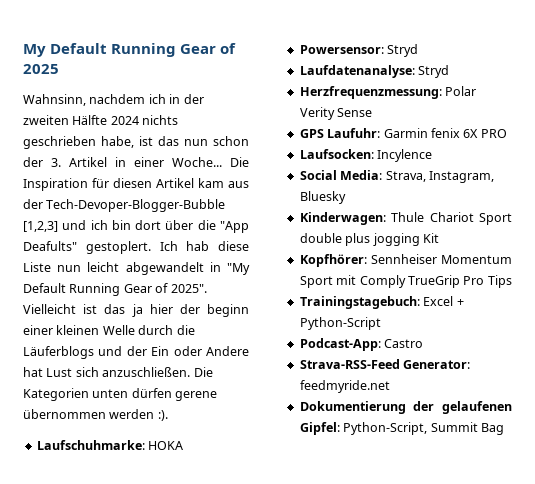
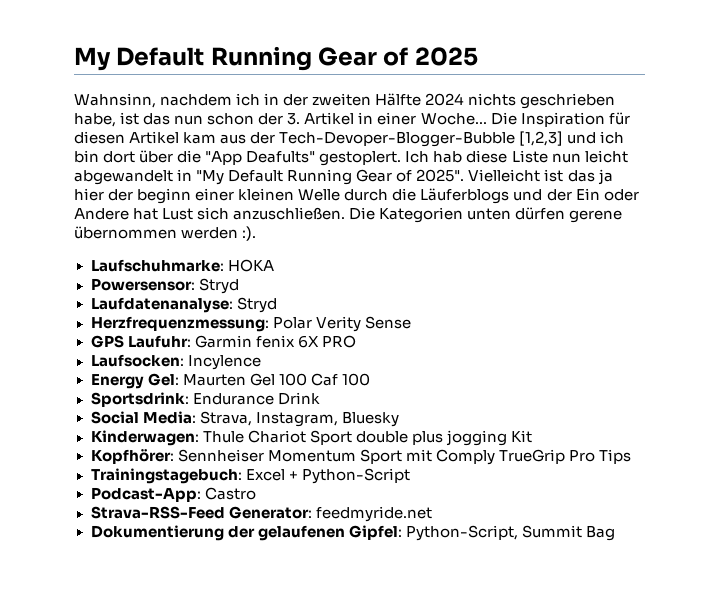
+ Energy Gel: Maurten Gel 100 Caf 100
+ Sportsdrink: Endurance Drink

